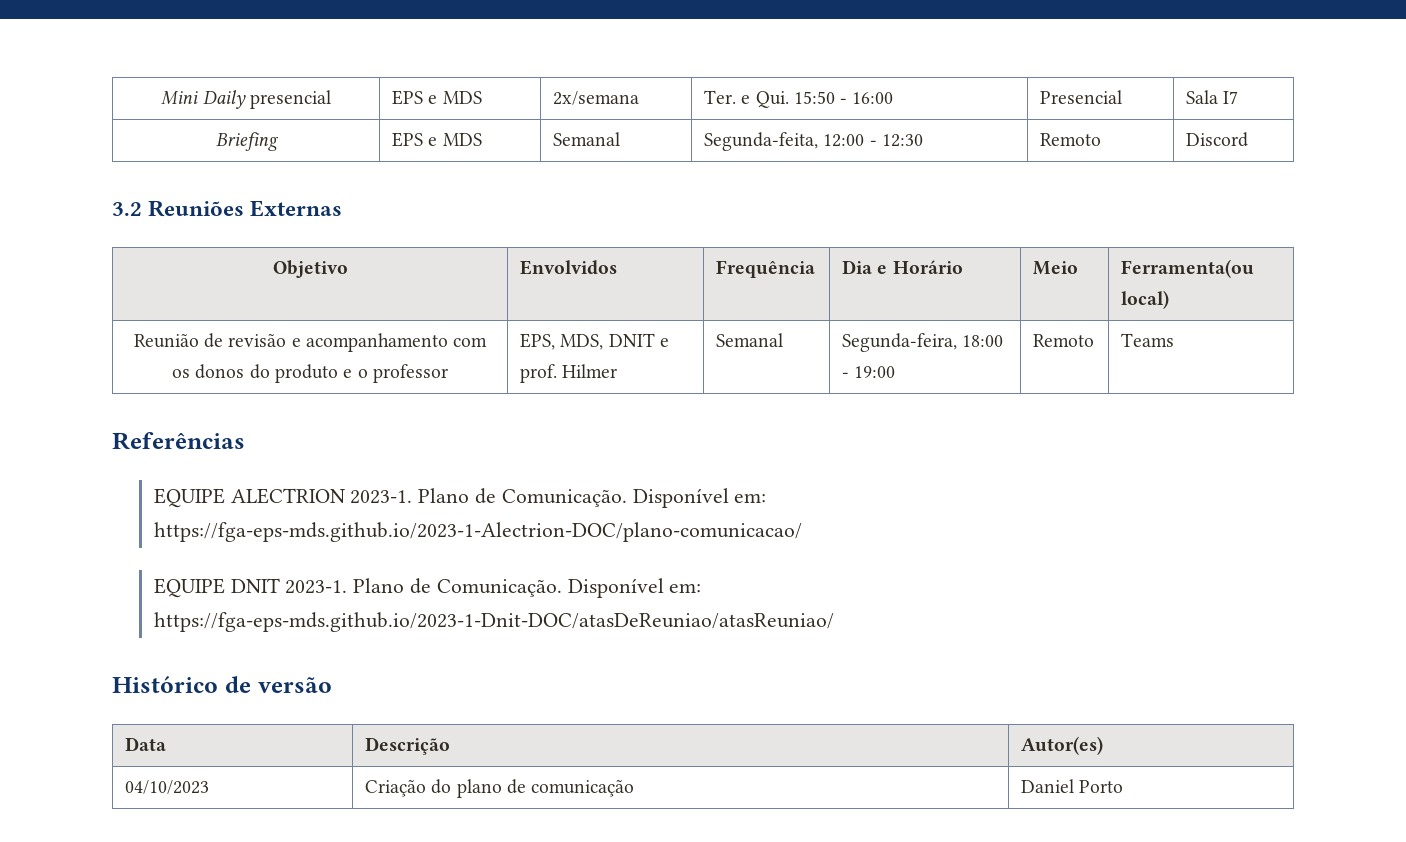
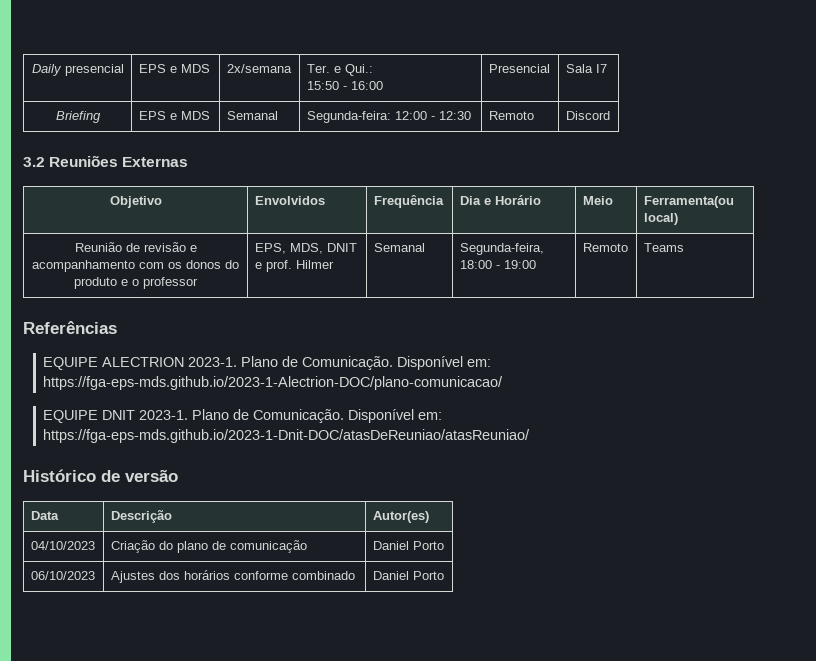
- Mini Daily presencial | EPS e MDS | 2x/semana | Ter. e Qui. 15:50 - 16:00 | Presencial | Sala I7
+ Daily presencial | EPS e MDS | 2x/semana | Ter. e Qui.:
+ 15:50 - 16:00 | Presencial | Sala I7
- Briefing | EPS e MDS | Semanal | Segunda-feita, 12:00 - 12:30 | Remoto | Discord
+ Briefing | EPS e MDS | Semanal | Segunda-feira: 12:00 - 12:30 | Remoto | Discord
+ 06/10/2023 | Ajustes dos horários conforme combinado | Daniel Porto

